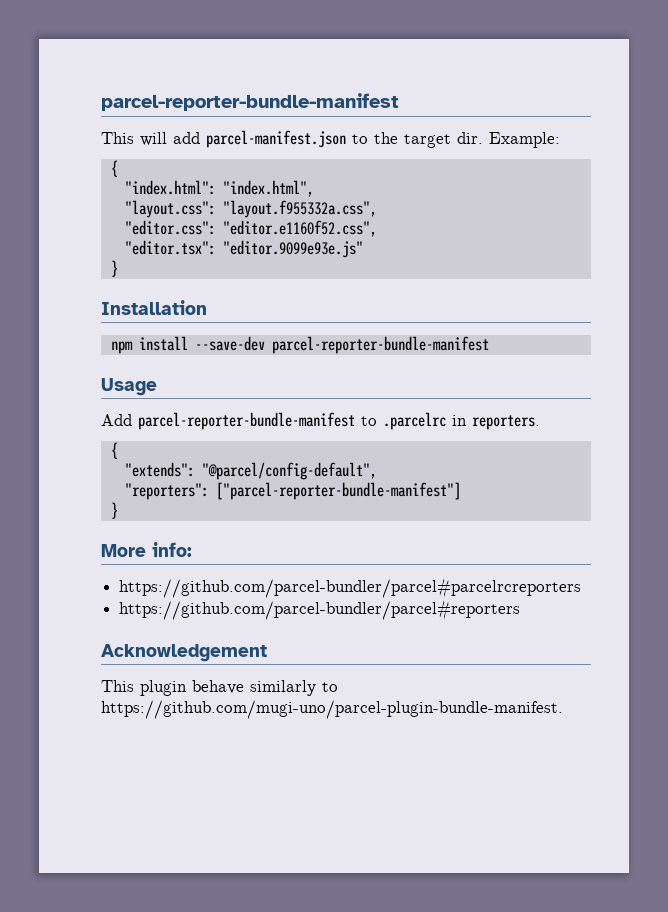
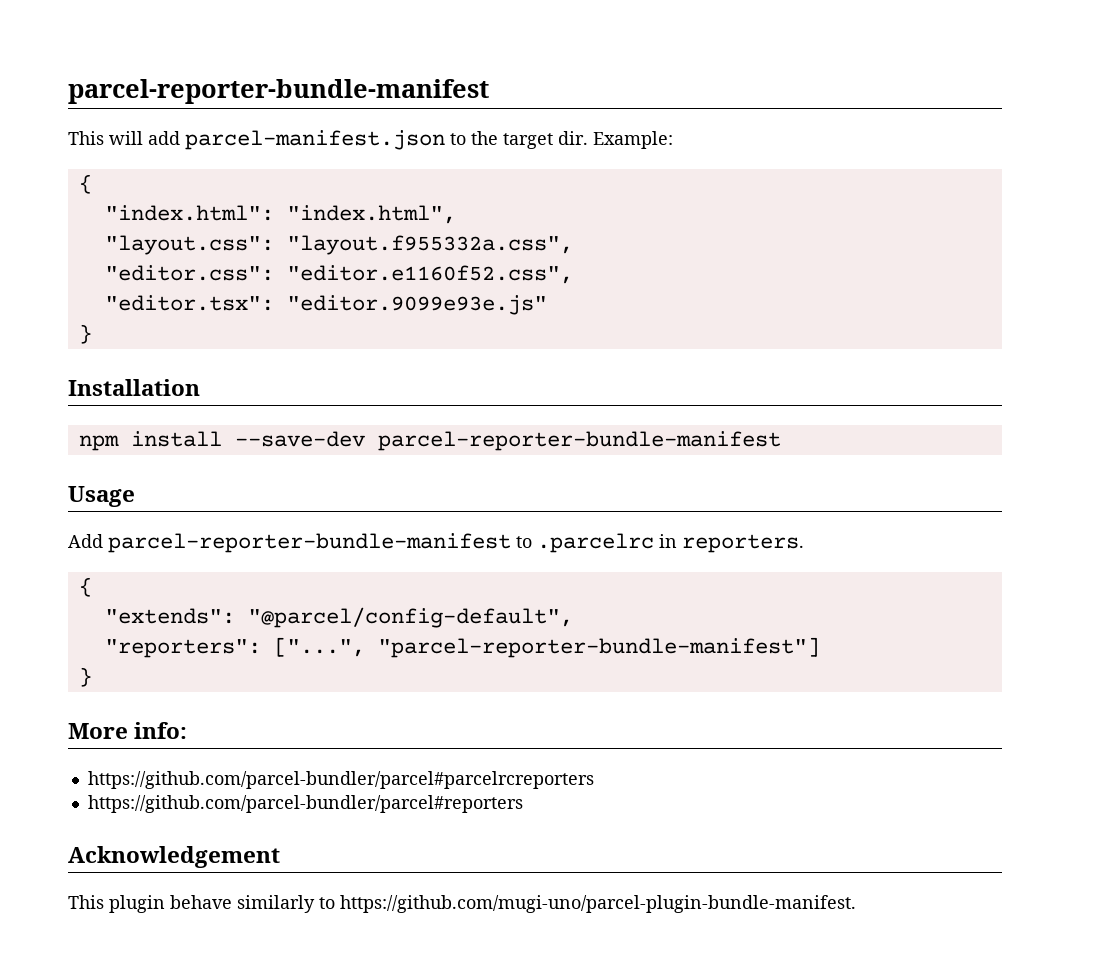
- "reporters": ["parcel-reporter-bundle-manifest"]
+ "reporters": ["...", "parcel-reporter-bundle-manifest"]

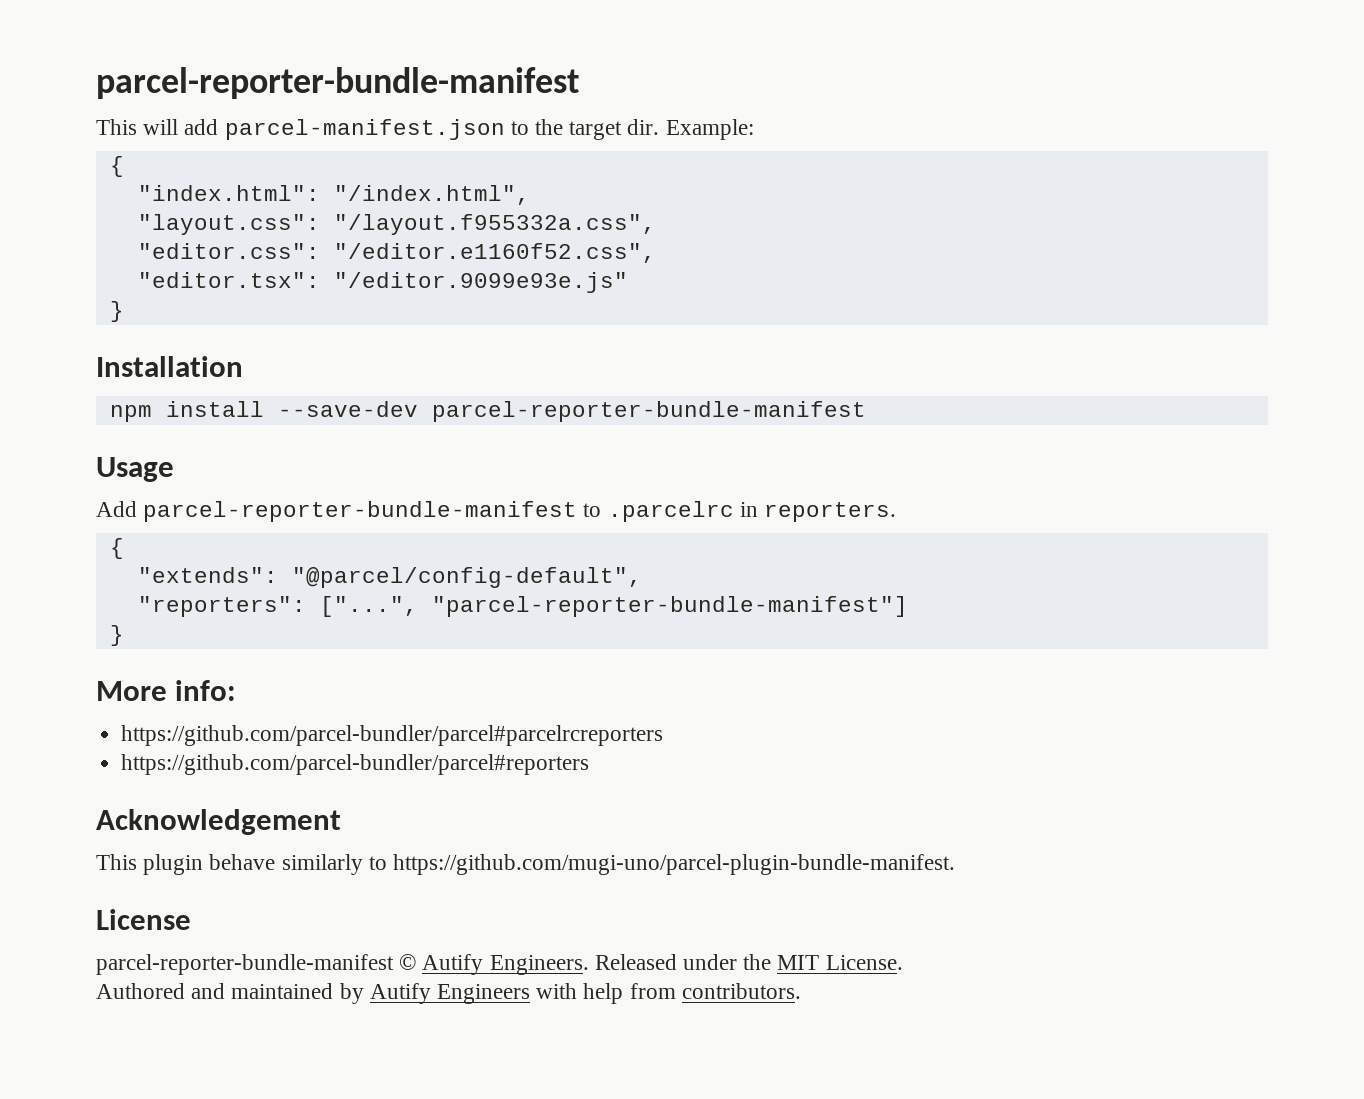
- "index.html": "index.html",
+ "index.html": "/index.html",
- "layout.css": "layout.f955332a.css",
+ "layout.css": "/layout.f955332a.css",
- "editor.css": "editor.e1160f52.css",
+ "editor.css": "/editor.e1160f52.css",
- "editor.tsx": "editor.9099e93e.js"
+ "editor.tsx": "/editor.9099e93e.js"
+ License
+ parcel-reporter-bundle-manifest © Autify Engineers. Released under the MIT License.
+ Authored and maintained by Autify Engineers with help from contributors.

